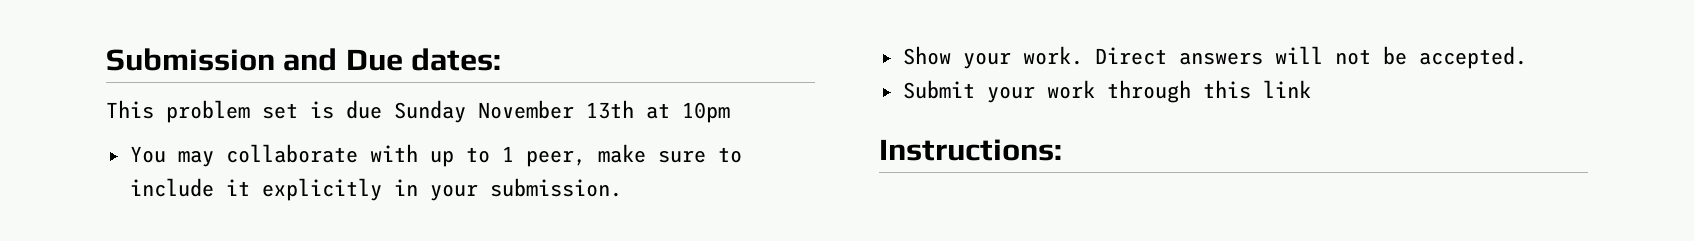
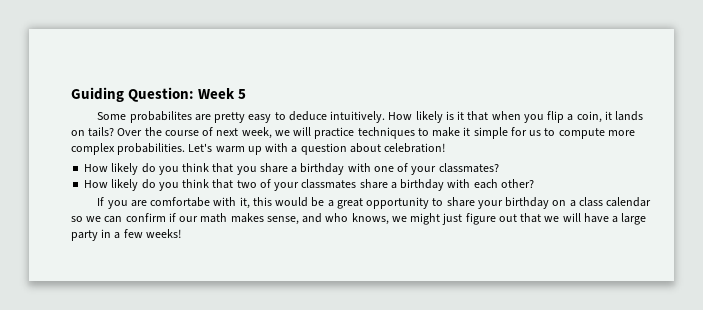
- Submission and Due dates:
- This problem set is due Sunday November 13th at 10pm
- You may collaborate with up to 1 peer, make sure to include it explicitly in your submission.
- Show your work. Direct answers will not be accepted.
- Submit your work through this link
- Instructions:
+ Guiding Question: Week 5
+ Some probabilites are pretty easy to deduce intuitively. How likely is it that when you flip a coin, it lands on tails? Over the course of next week, we will practice techniques to make it simple for us to compute more complex probabilities. Let's warm up with a question about celebration!
+ How likely do you think that you share a birthday with one of your classmates?
+ How likely do you think that two of your classmates share a birthday with each other?
+ If you are comfortabe with it, this would be a great opportunity to share your birthday on a class calendar so we can confirm if our math makes sense, and who knows, we might just figure out that we will have a large party in a few weeks!

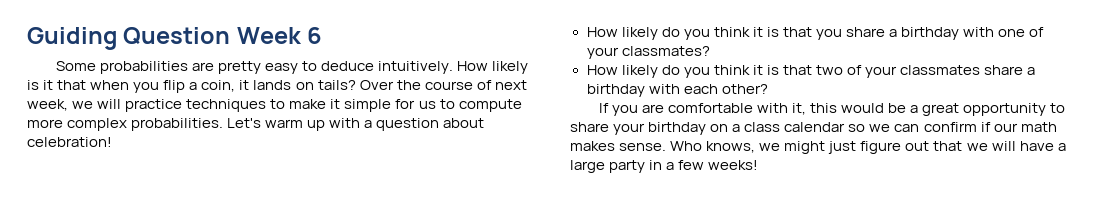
- Guiding Question: Week 5
+ Guiding Question Week 6
- Some probabilites are pretty easy to deduce intuitively.
+ Some probabilities are pretty easy to deduce intuitively.
- How likely do you think that you share a birthday with one of your classmates?
+ How likely do you think it is that you share a birthday with one of your classmates?
- How likely do you think that two of your classmates share a birthday with each other?
+ How likely do you think it is that two of your classmates share a birthday with each other?
- If you are comfortabe with it, this would be a great opportunity to share your birthday on a class calendar so we can confirm if our math makes sense, and who knows, we might just figure out that we will have a large party in a few weeks!
+ If you are comfortable with it, this would be a great opportunity to share your birthday on a class calendar so we can confirm if our math makes sense. Who knows, we might just figure out that we will have a large party in a few weeks!

